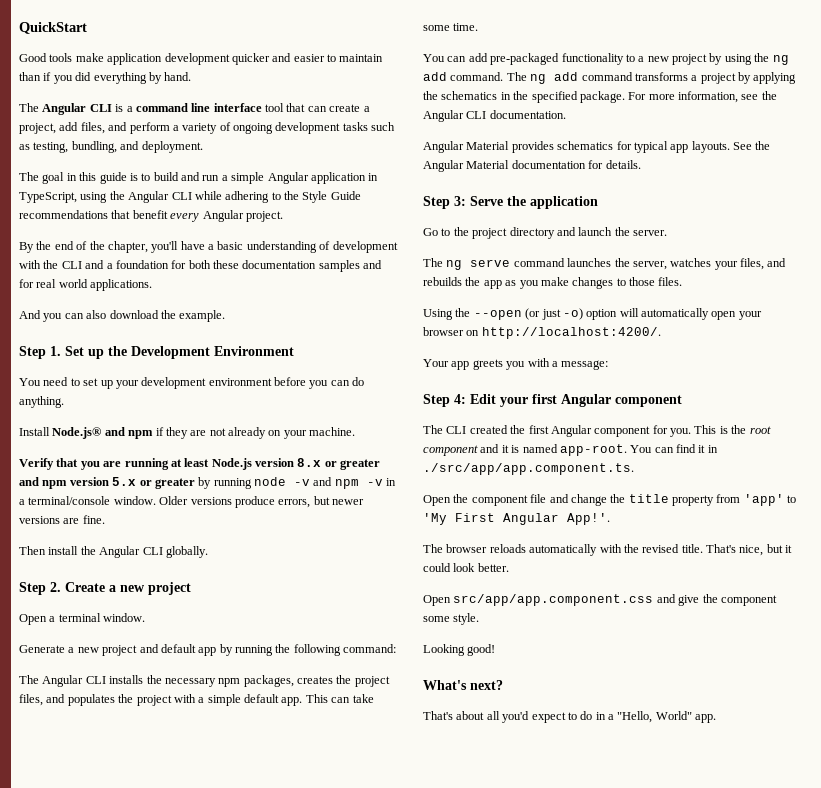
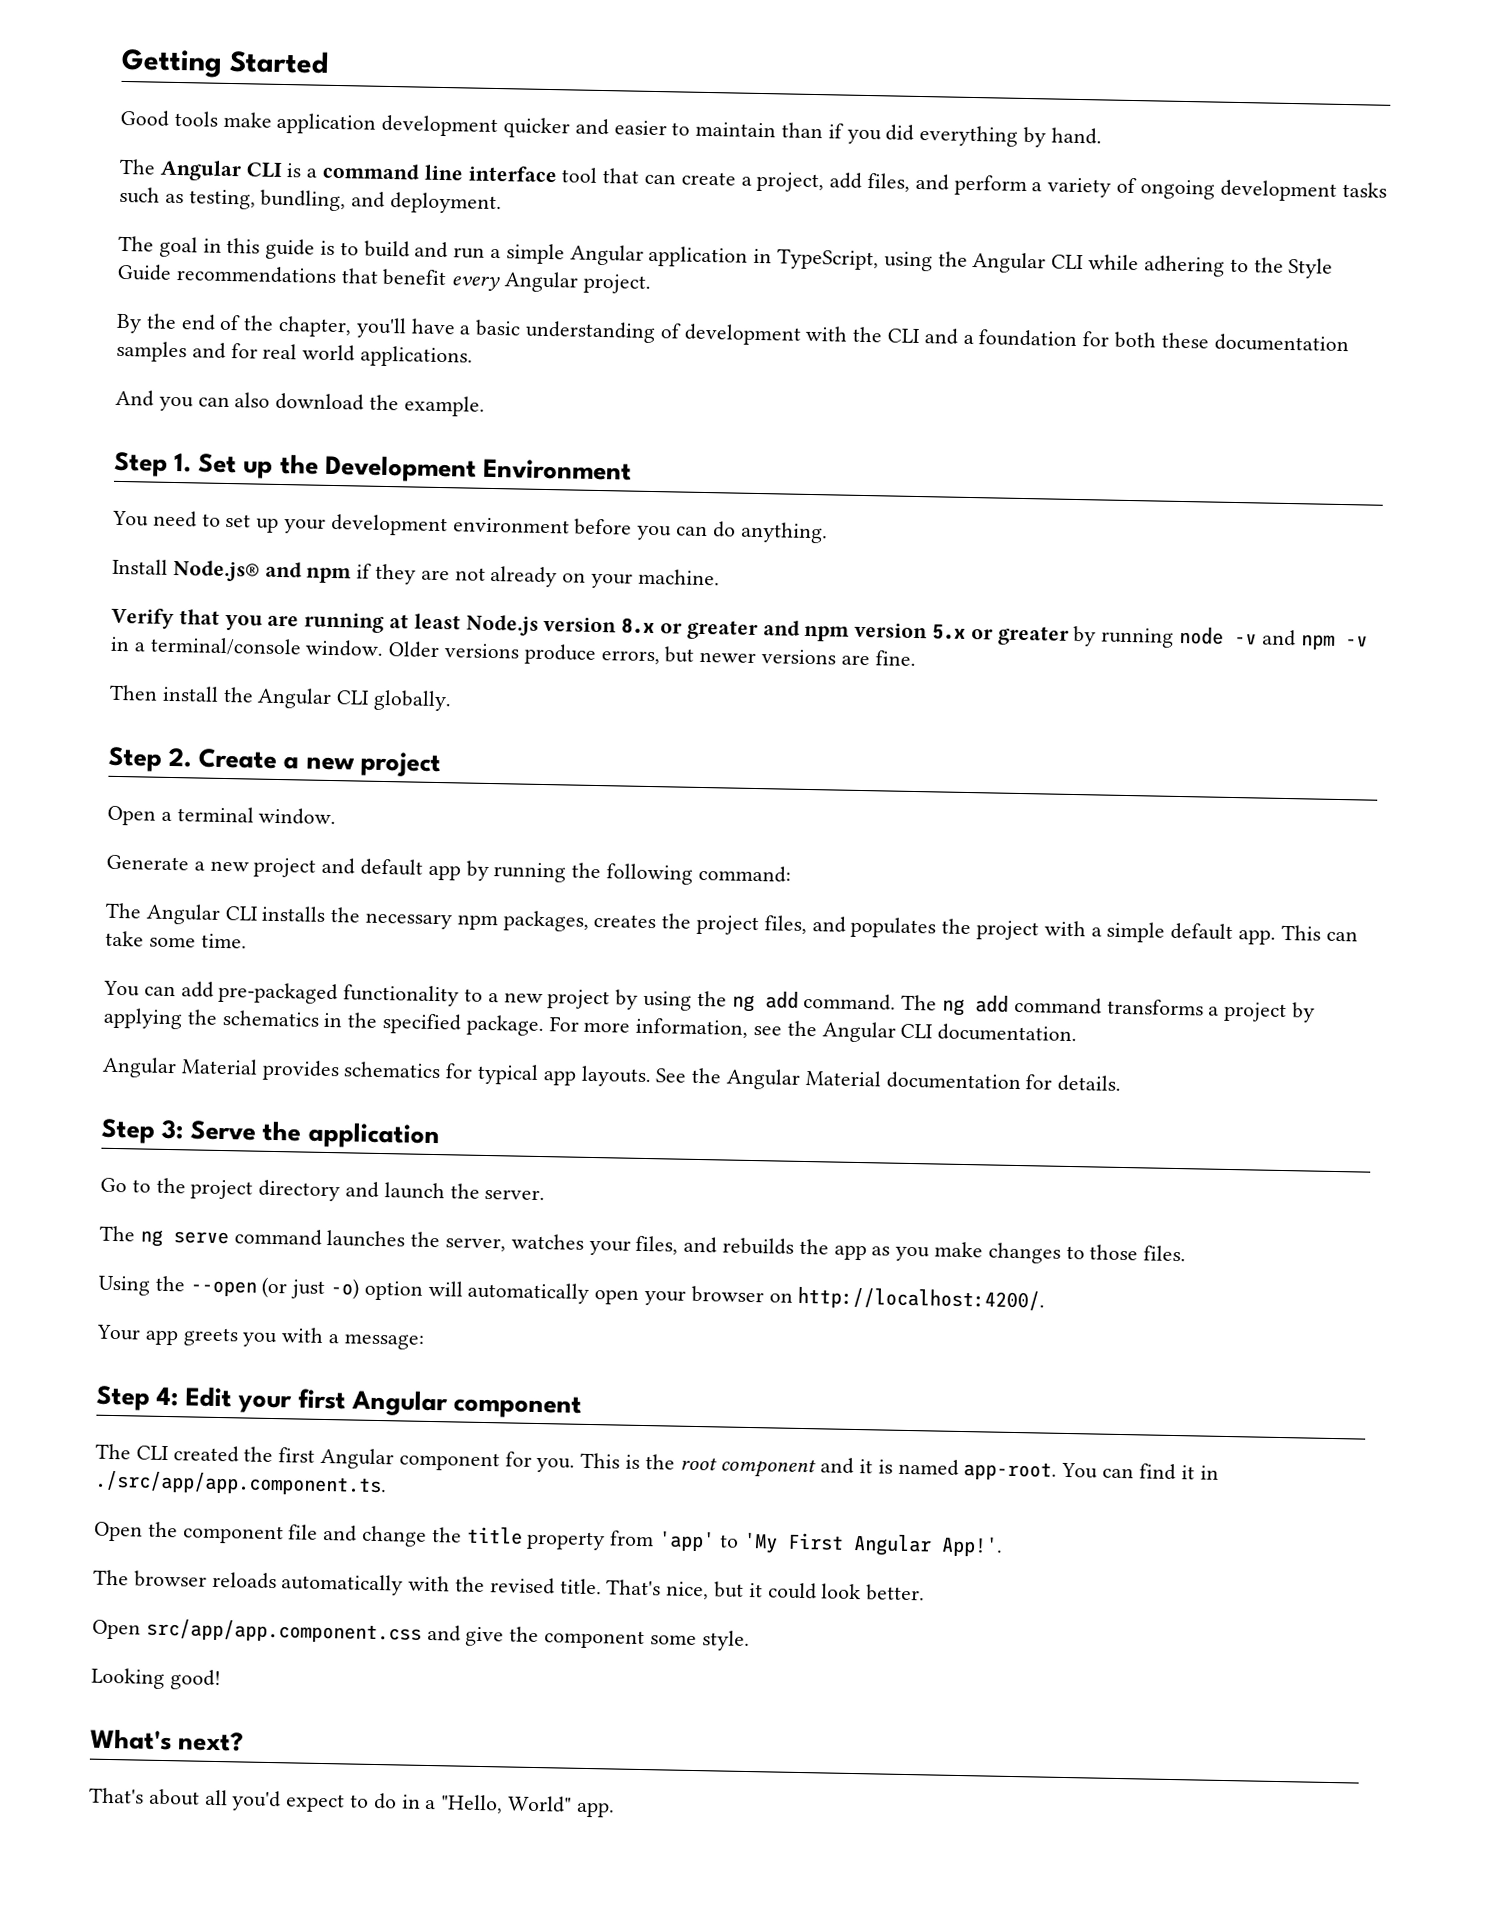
- QuickStart
+ Getting Started

